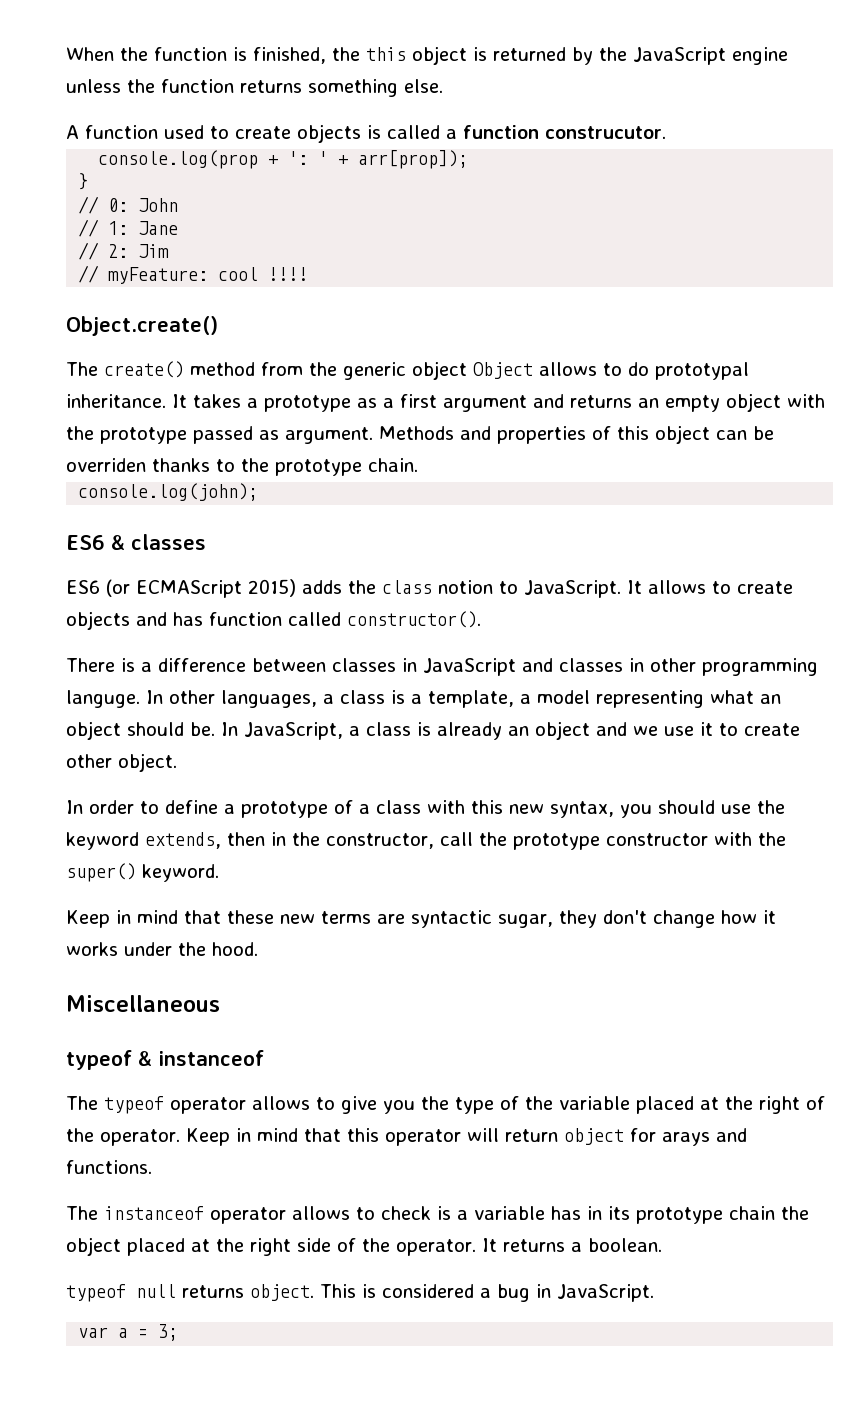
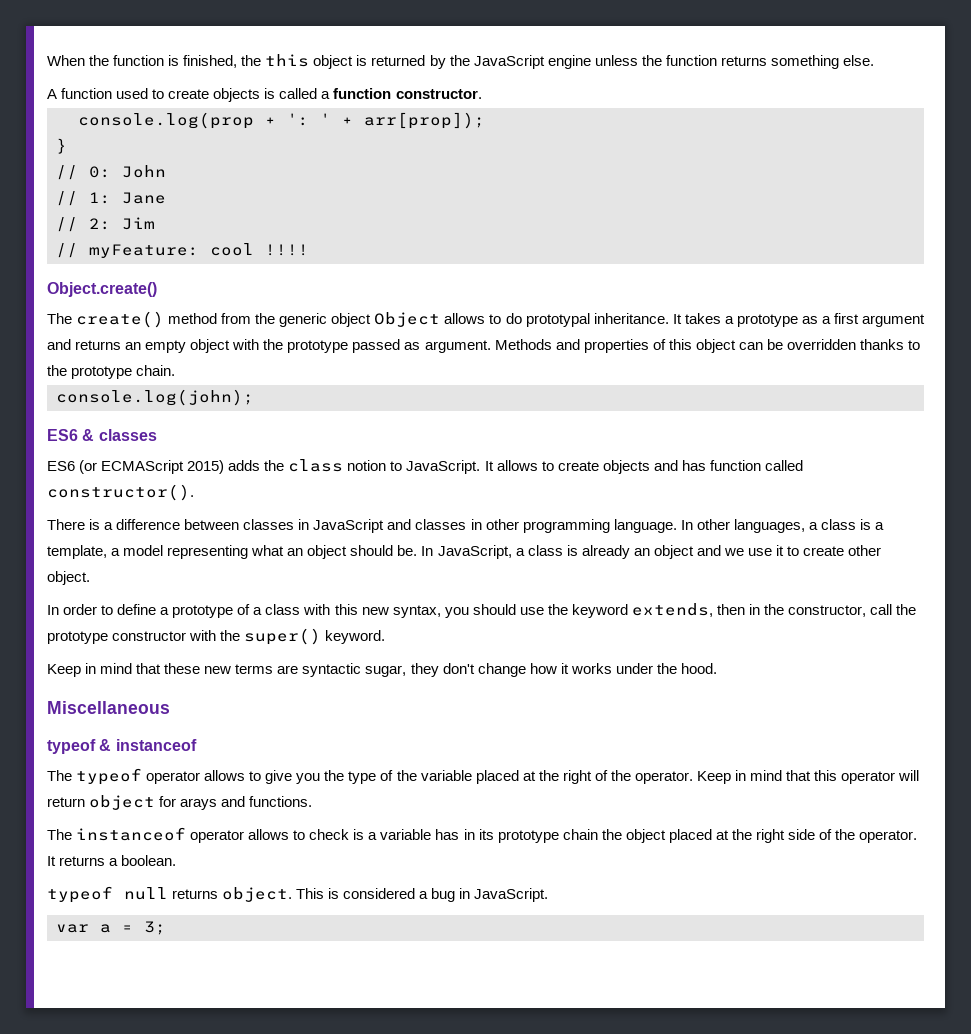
- A function used to create objects is called a function construcutor.
+ A function used to create objects is called a function constructor.
- Methods and properties of this object can be overriden thanks to the prototype chain.
+ Methods and properties of this object can be overridden thanks to the prototype chain.
- There is a difference between classes in JavaScript and classes in other programming languge.
+ There is a difference between classes in JavaScript and classes in other programming language.

